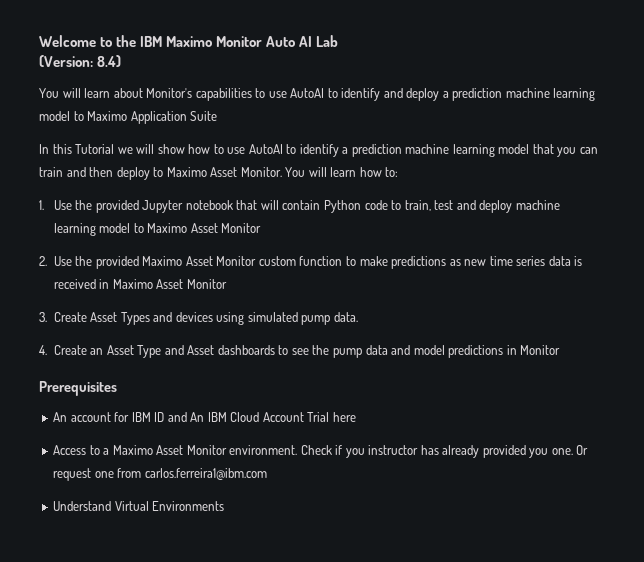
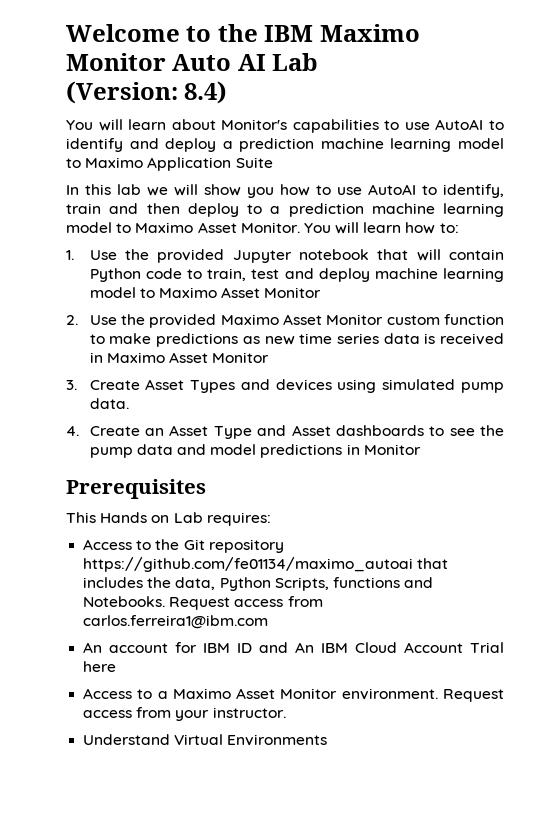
- In this Tutorial we will show how to use AutoAI to identify a prediction machine learning model that you can train and then deploy to Maximo Asset Monitor.
+ In this lab we will show you how to use AutoAI to identify, train and then deploy to a prediction machine learning model to Maximo Asset Monitor.
+ This Hands on Lab requires:
+ Access to the Git repository https://github.com/fe01134/maximo_autoai that includes the data, Python Scripts, functions and Notebooks. Request access from carlos.ferreira1@ibm.com
- Check if you instructor has already provided you one. Or request one from carlos.ferreira1@ibm.com
+ Request access from your instructor.

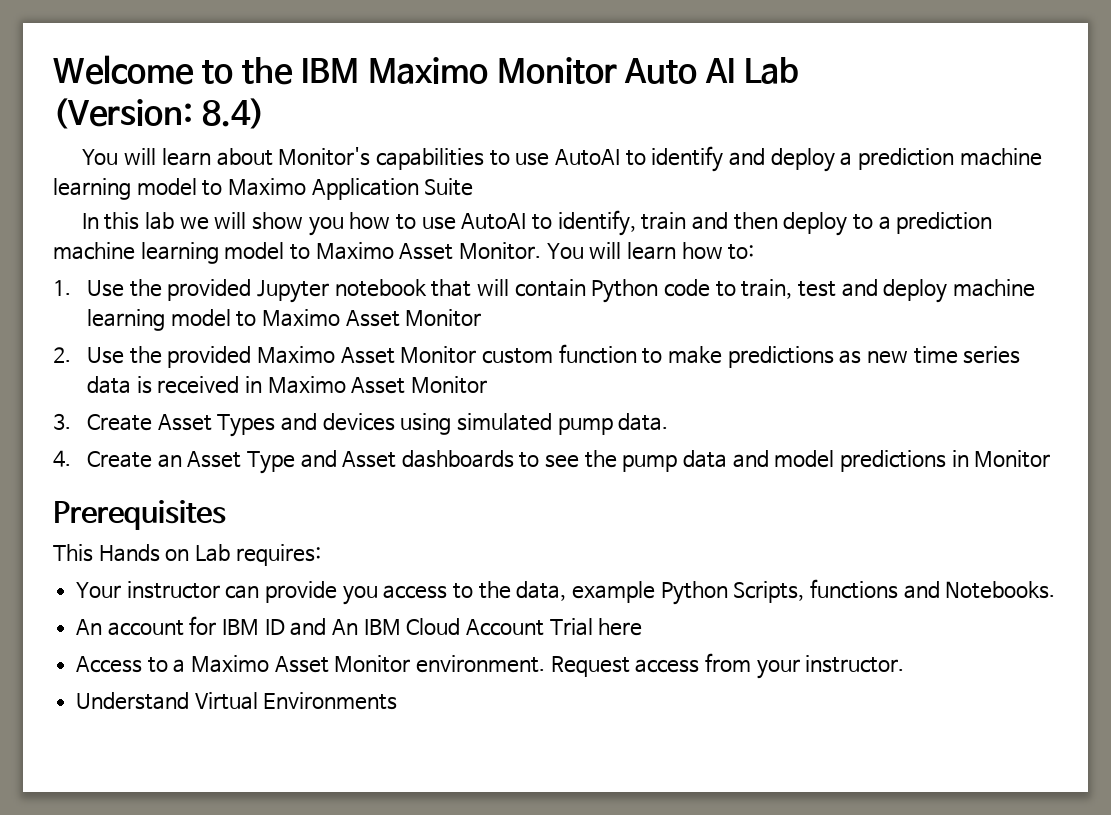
- Access to the Git repository https://github.com/fe01134/maximo_autoai that includes the data, Python Scripts, functions and Notebooks. Request access from carlos.ferreira1@ibm.com
+ Your instructor can provide you access to the data, example Python Scripts, functions and Notebooks.

